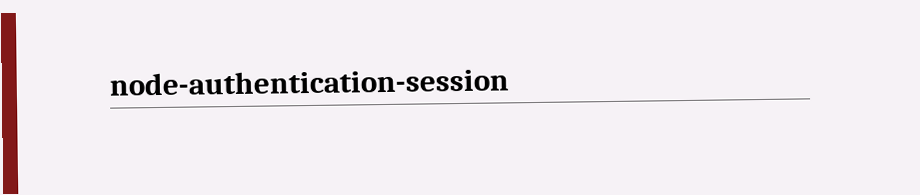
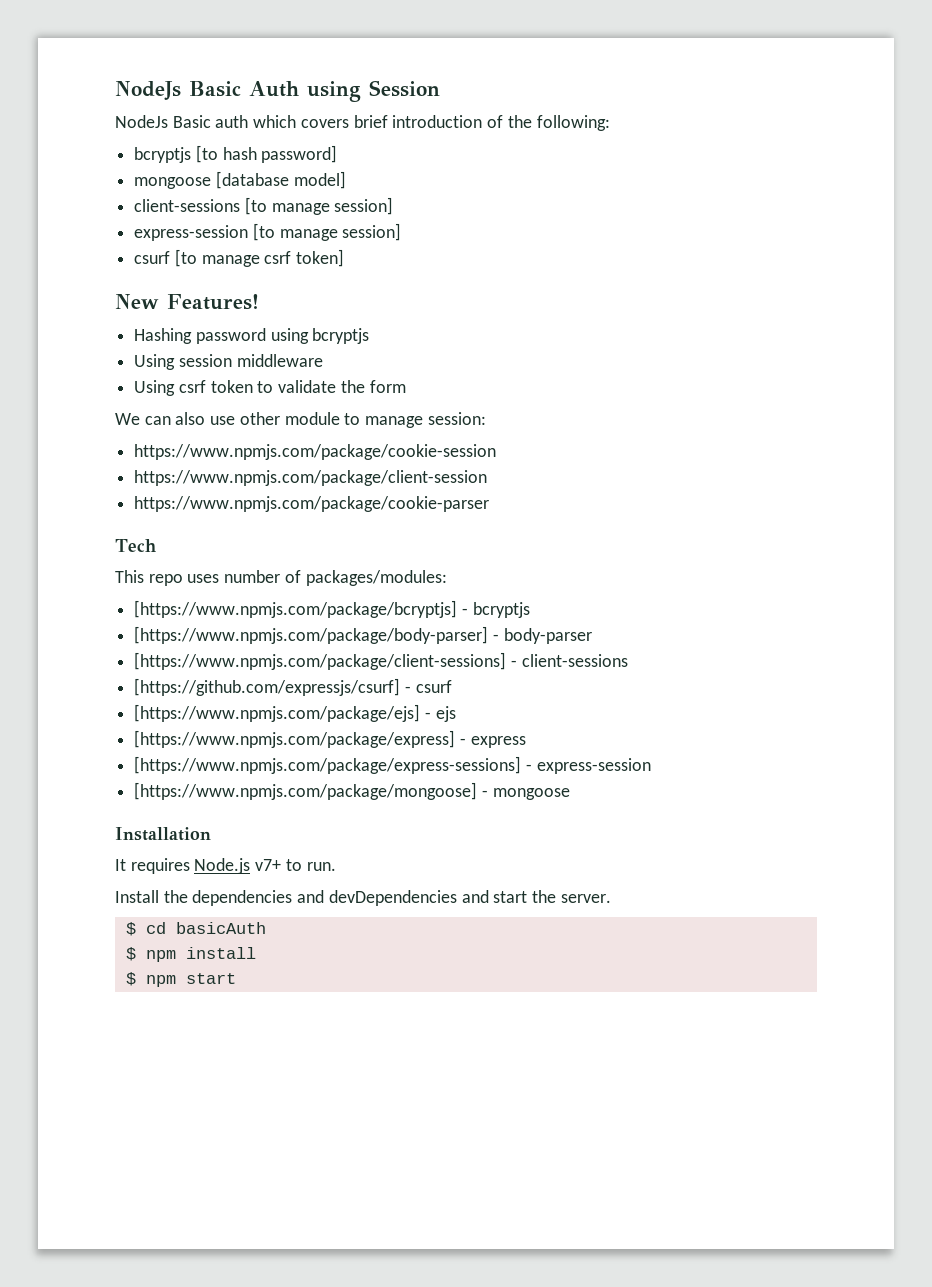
- node-authentication-session
+ NodeJs Basic Auth using Session
+ NodeJs Basic auth which covers brief introduction of the following:
+ bcryptjs [to hash password]
+ mongoose [database model]
+ client-sessions [to manage session]
+ express-session [to manage session]
+ csurf [to manage csrf token]
+ New Features!
+ Hashing password using bcryptjs
+ Using session middleware
+ Using csrf token to validate the form
+ We can also use other module to manage session:
+ https://www.npmjs.com/package/cookie-session
+ https://www.npmjs.com/package/client-session
+ https://www.npmjs.com/package/cookie-parser
+ Tech
+ This repo uses number of packages/modules:
+ [https://www.npmjs.com/package/bcryptjs] - bcryptjs
+ [https://www.npmjs.com/package/body-parser] - body-parser
+ [https://www.npmjs.com/package/client-sessions] - client-sessions
+ [https://github.com/expressjs/csurf] - csurf
+ [https://www.npmjs.com/package/ejs] - ejs
+ [https://www.npmjs.com/package/express] - express
+ [https://www.npmjs.com/package/express-sessions] - express-session
+ [https://www.npmjs.com/package/mongoose] - mongoose
+ Installation
+ It requires Node.js v7+ to run.
+ Install the dependencies and devDependencies and start the server.
+ $ cd basicAuth
+ $ npm install
+ $ npm start

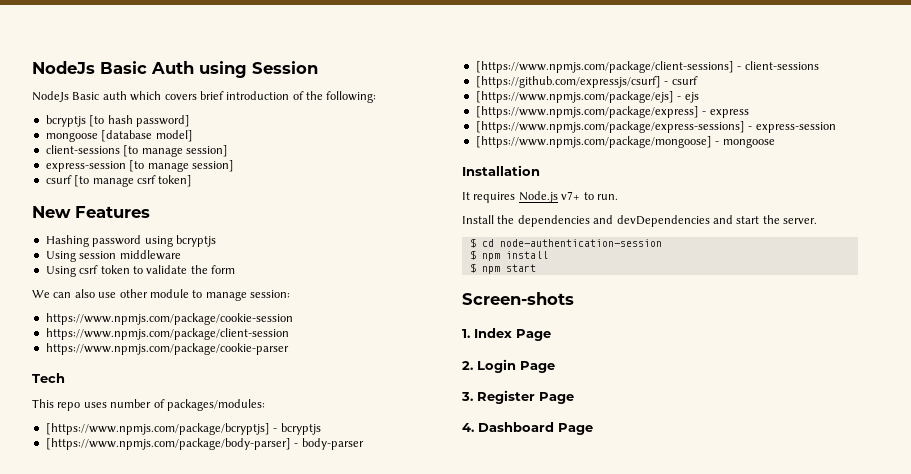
- New Features!
+ New Features
- $ cd basicAuth
+ $ cd node-authentication-session
+ Screen-shots
+ 1. Index Page
+ 2. Login Page
+ 3. Register Page
+ 4. Dashboard Page

